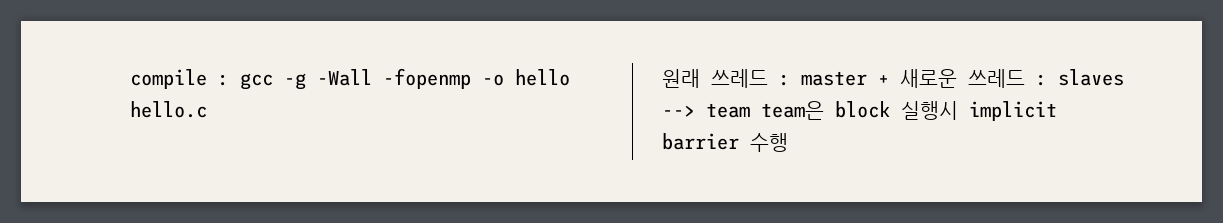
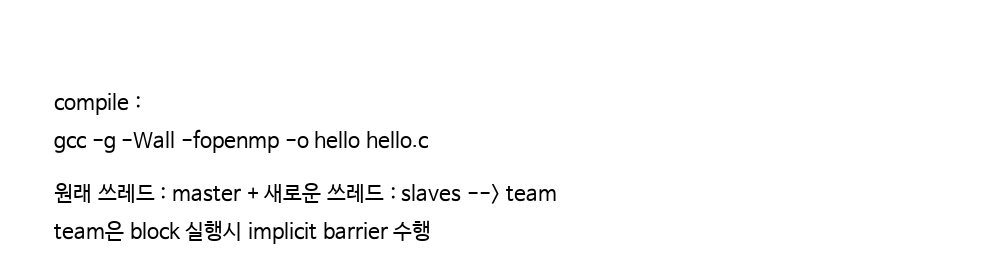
- compile : gcc -g -Wall -fopenmp -o hello hello.c
+ compile :
+ gcc -g -Wall -fopenmp -o hello hello.c
- 원래 쓰레드 : master + 새로운 쓰레드 : slaves --> team team은 block 실행시 implicit barrier 수행
+ 원래 쓰레드 : master + 새로운 쓰레드 : slaves --> team
+ team은 block 실행시 implicit barrier 수행

